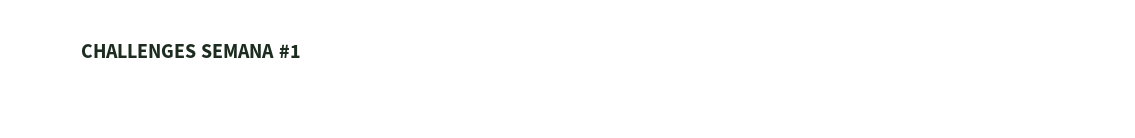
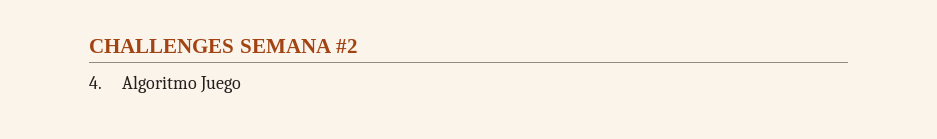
- CHALLENGES SEMANA #1
+ CHALLENGES SEMANA #2
+ 4. Algoritmo Juego

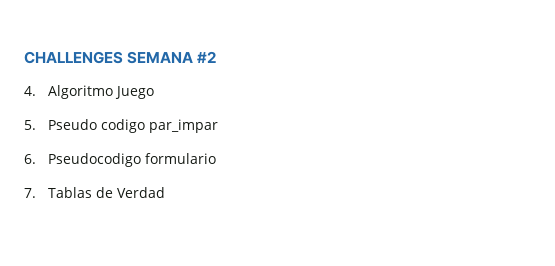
+ 5. Pseudo codigo par_impar
+ 6. Pseudocodigo formulario
+ 7. Tablas de Verdad

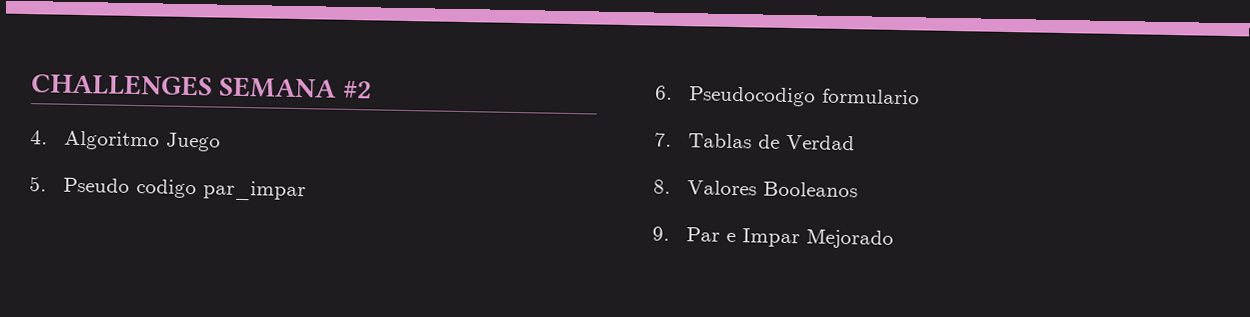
+ 8. Valores Booleanos
+ 9. Par e Impar Mejorado

